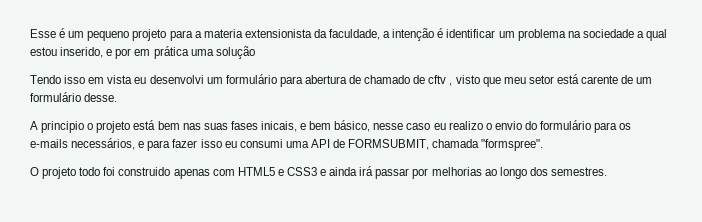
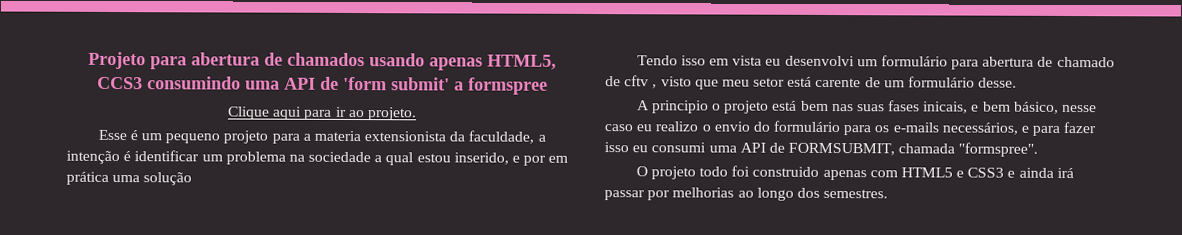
+ Projeto para abertura de chamados usando apenas HTML5, CCS3 consumindo uma API de 'form submit' a formspree
+ Clique aqui para ir ao projeto.

